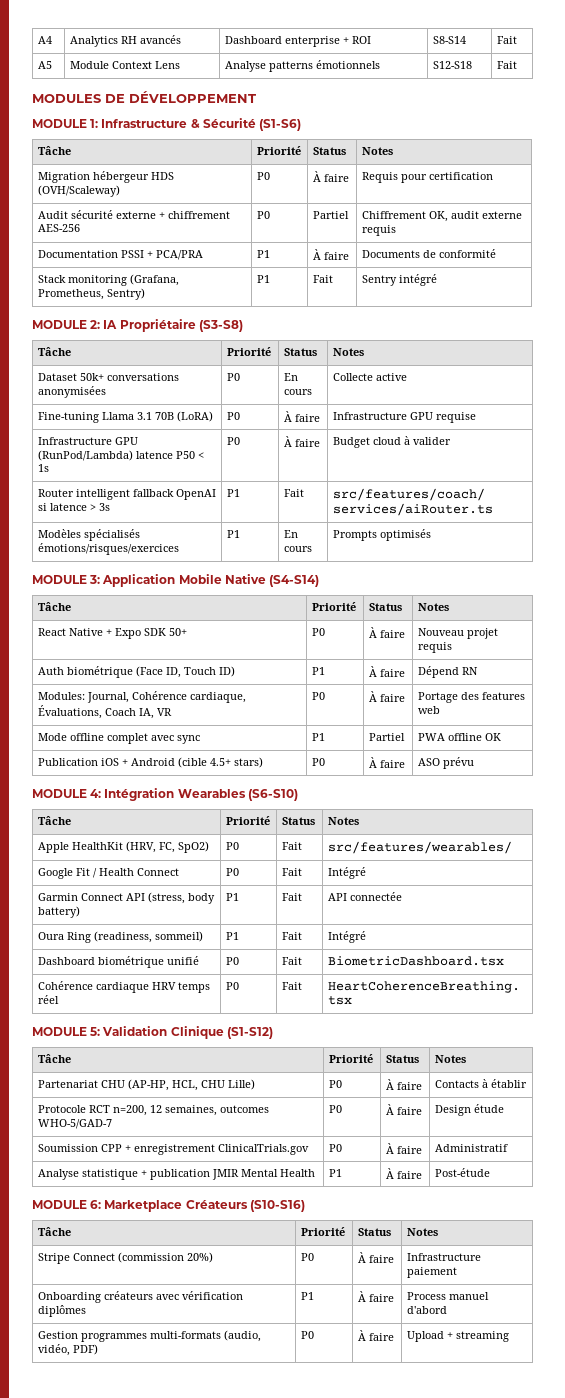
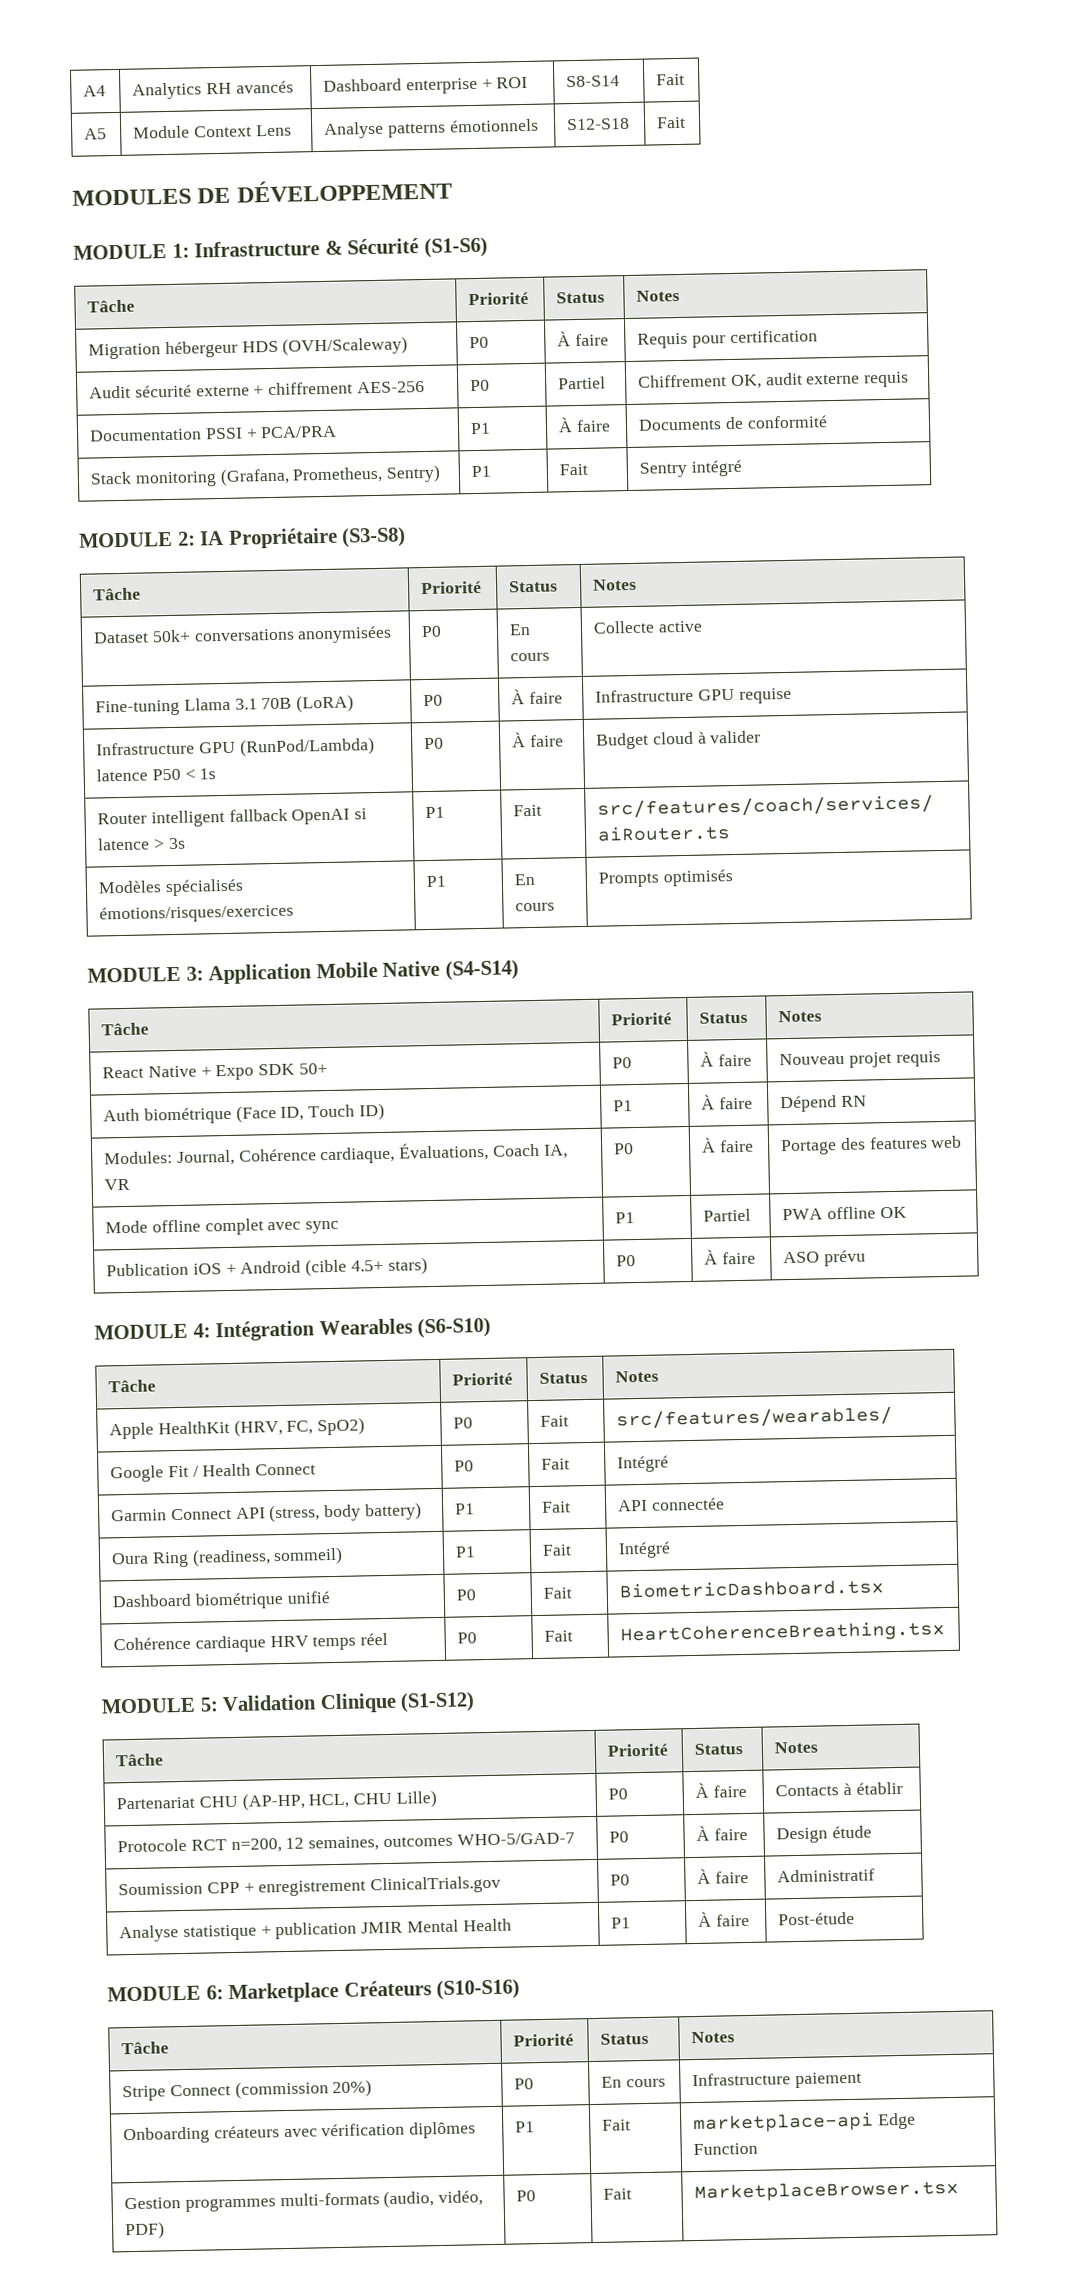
- Stripe Connect (commission 20%) | P0 | À faire | Infrastructure paiement
+ Stripe Connect (commission 20%) | P0 | En cours | Infrastructure paiement
- Onboarding créateurs avec vérification diplômes | P1 | À faire | Process manuel d'abord
+ Onboarding créateurs avec vérification diplômes | P1 | Fait | marketplace-api Edge Function
- Gestion programmes multi-formats (audio, vidéo, PDF) | P0 | À faire | Upload + streaming
+ Gestion programmes multi-formats (audio, vidéo, PDF) | P0 | Fait | MarketplaceBrowser.tsx

